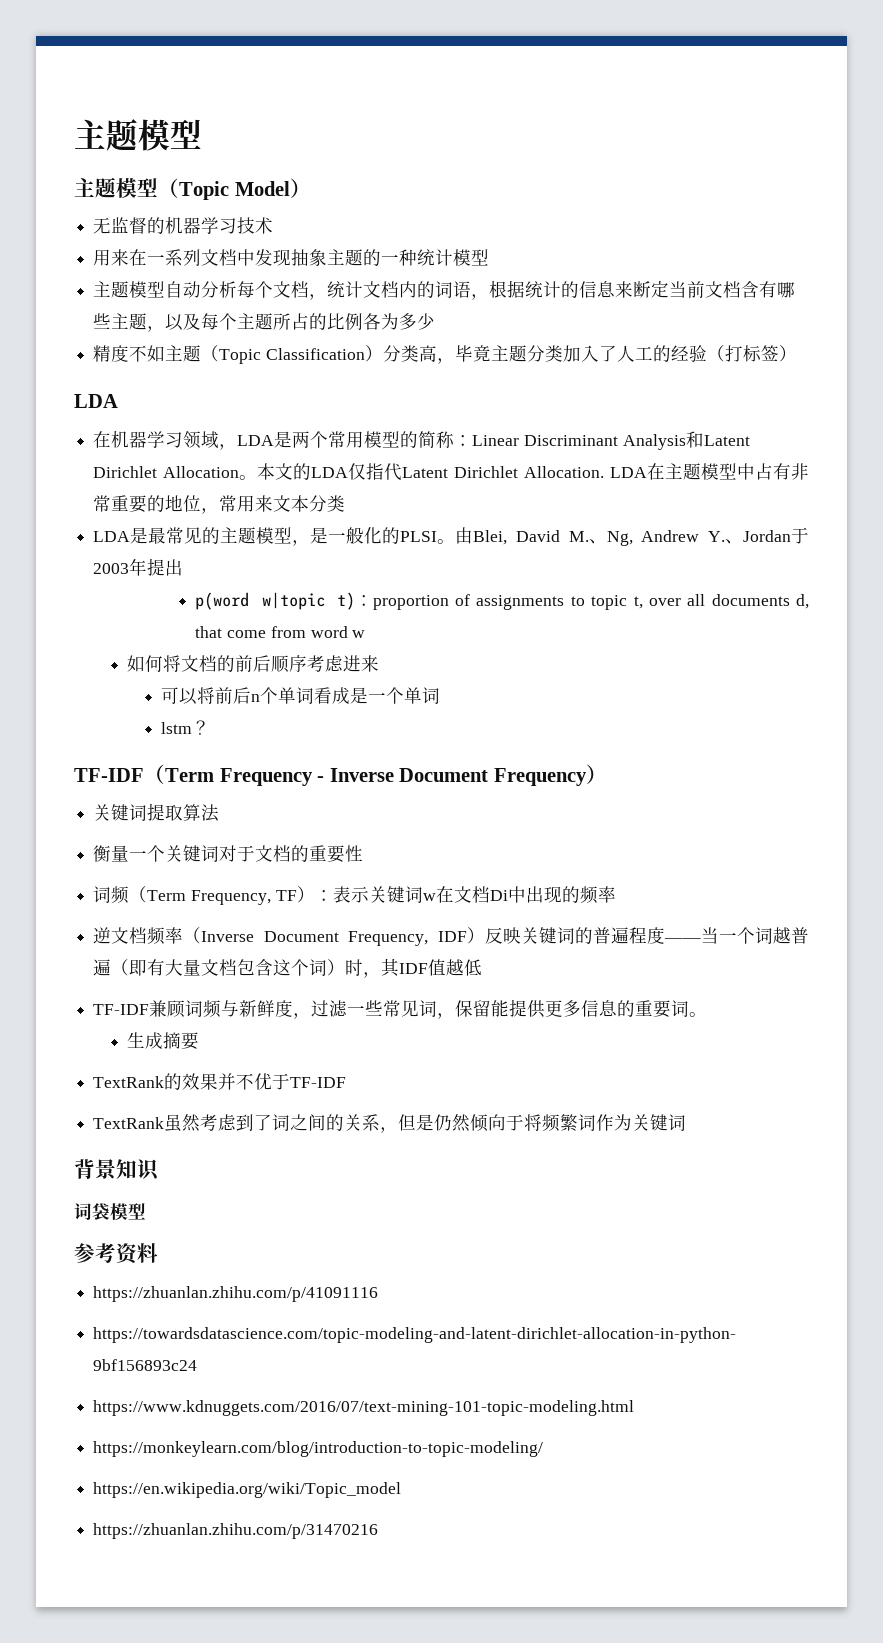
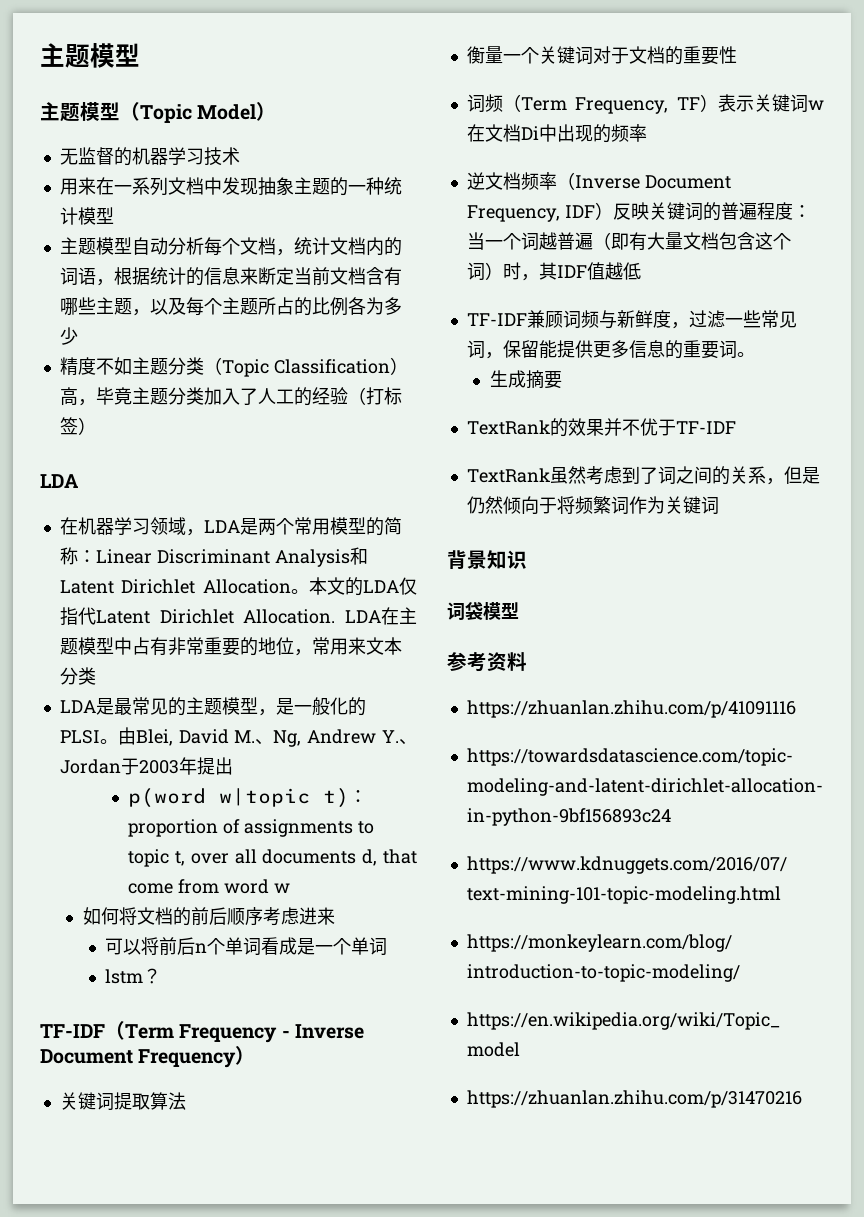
- 精度不如主题（Topic Classification）分类高，毕竟主题分类加入了人工的经验（打标签）
+ 精度不如主题分类（Topic Classification）高，毕竟主题分类加入了人工的经验（打标签）
- 词频（Term Frequency, TF）：表示关键词w在文档Di中出现的频率
+ 词频（Term Frequency, TF）表示关键词w在文档Di中出现的频率
- 逆文档频率（Inverse Document Frequency, IDF）反映关键词的普遍程度——当一个词越普遍（即有大量文档包含这个词）时，其IDF值越低
+ 逆文档频率（Inverse Document Frequency, IDF）反映关键词的普遍程度：当一个词越普遍（即有大量文档包含这个词）时，其IDF值越低

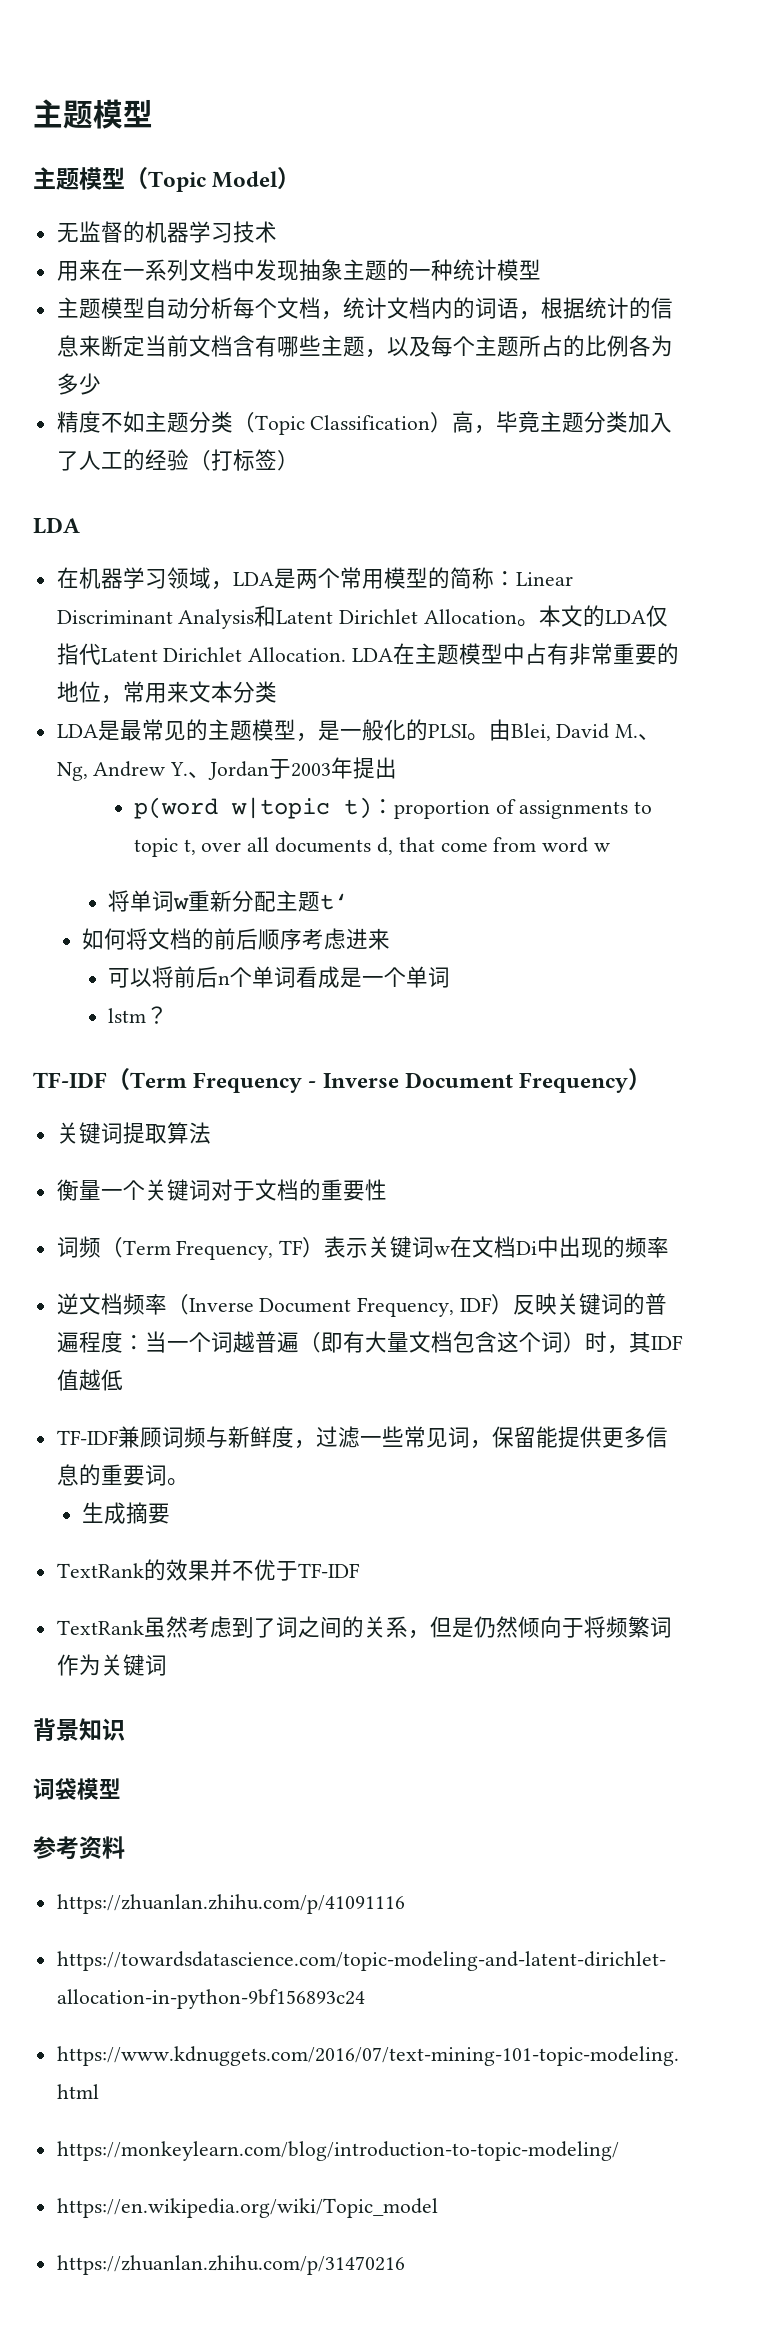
+ 将单词w重新分配主题t‘

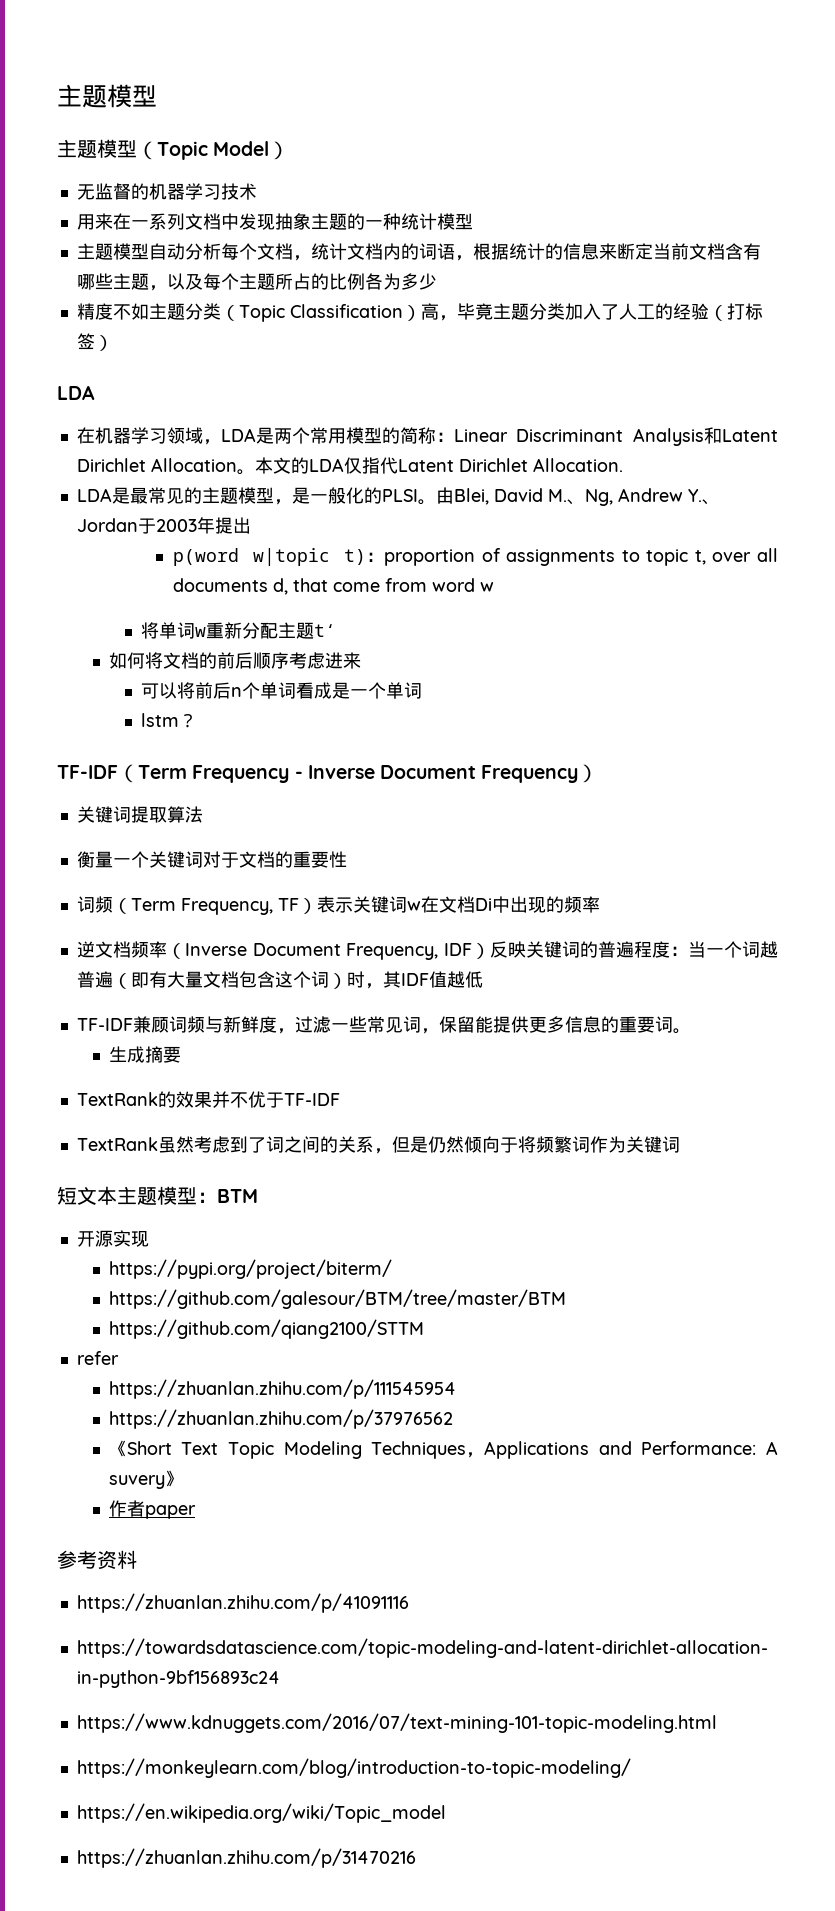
- LDA在主题模型中占有非常重要的地位，常用来文本分类
- 背景知识
- 词袋模型
+ 短文本主题模型：BTM
+ 开源实现
+ https://pypi.org/project/biterm/
+ https://github.com/galesour/BTM/tree/master/BTM
+ https://github.com/qiang2100/STTM
+ refer
+ https://zhuanlan.zhihu.com/p/111545954
+ https://zhuanlan.zhihu.com/p/37976562
+ 《Short Text Topic Modeling Techniques，Applications and Performance: A suvery》
+ 作者paper

